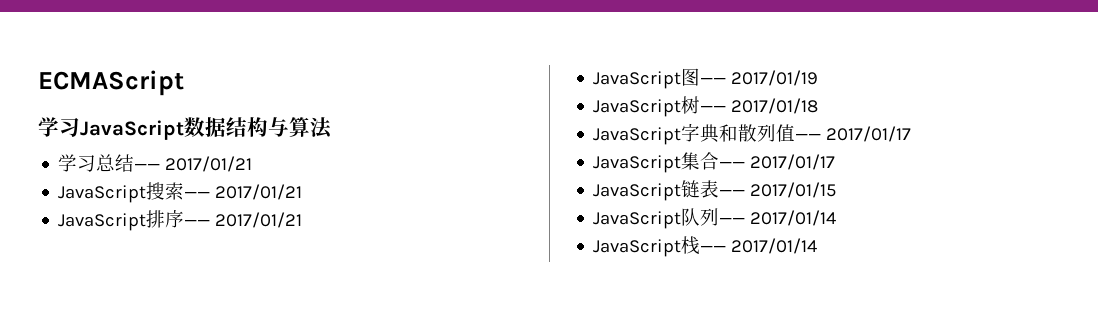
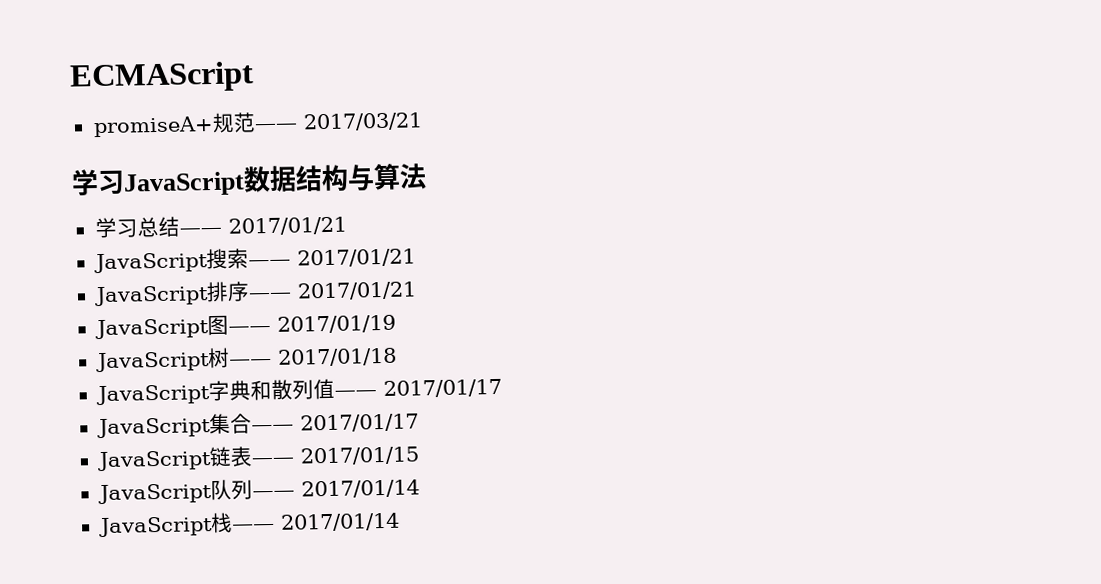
+ promiseA+规范—— 2017/03/21

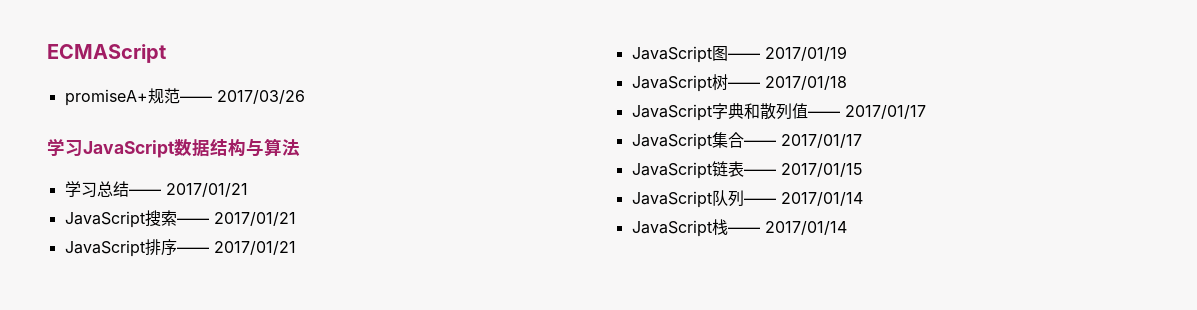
- promiseA+规范—— 2017/03/21
+ promiseA+规范—— 2017/03/26

